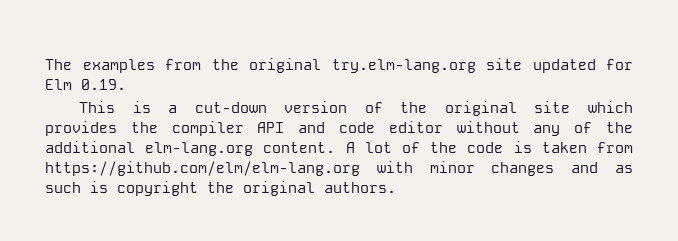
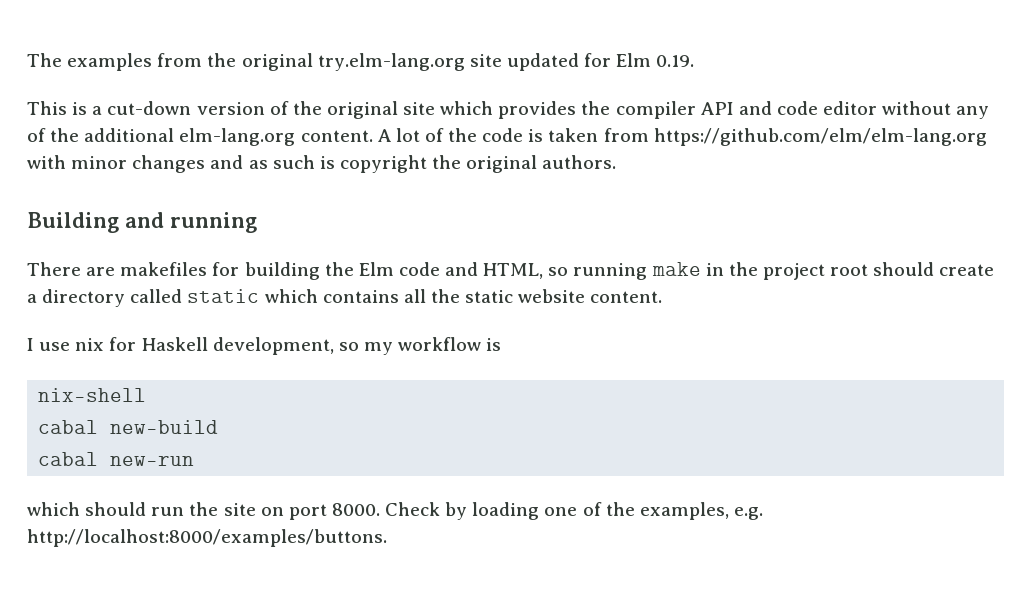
+ Building and running
+ There are makefiles for building the Elm code and HTML, so running make in the project root should create a directory called static which contains all the static website content.
+ I use nix for Haskell development, so my workflow is
+ nix-shell
+ cabal new-build
+ cabal new-run
+ which should run the site on port 8000. Check by loading one of the examples, e.g. http://localhost:8000/examples/buttons.

